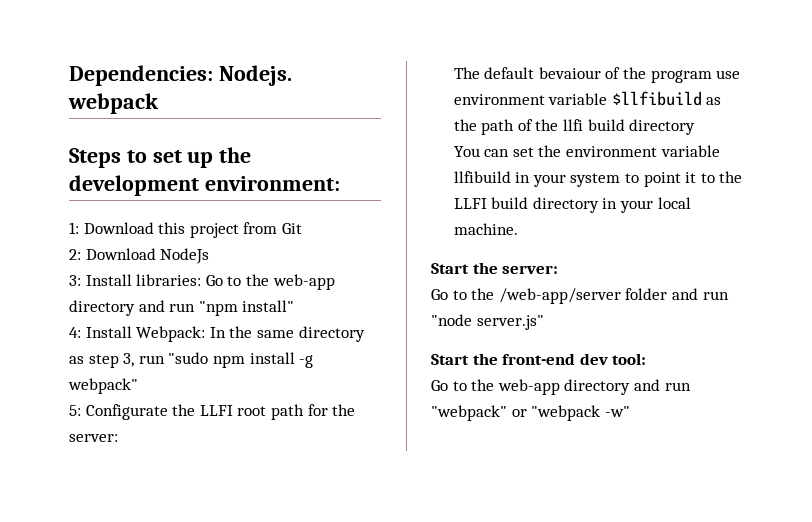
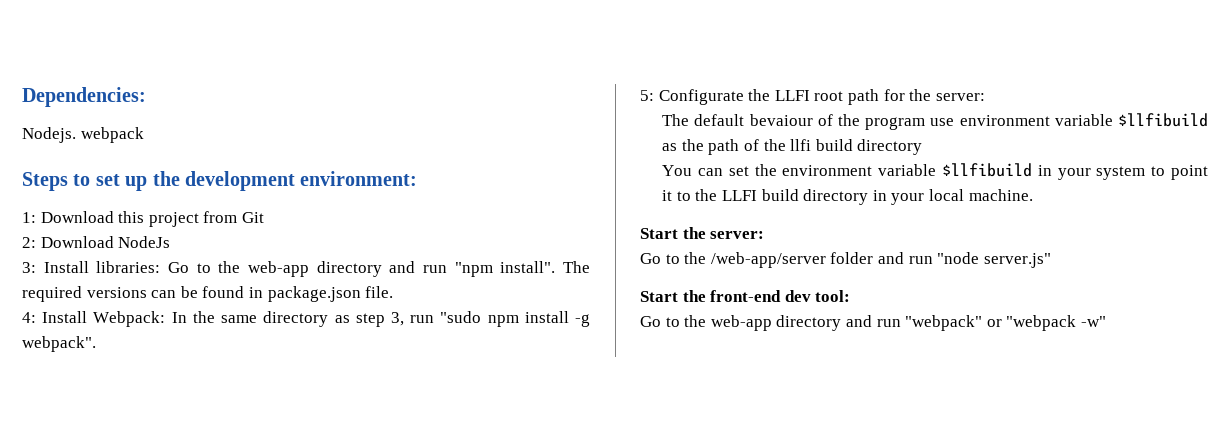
- Dependencies: Nodejs. webpack
+ Dependencies:
+ Nodejs. webpack
- 3: Install libraries: Go to the web-app directory and run "npm install"
+ 3: Install libraries: Go to the web-app directory and run "npm install". The required versions can be found in package.json file.
- 4: Install Webpack: In the same directory as step 3, run "sudo npm install -g webpack"
+ 4: Install Webpack: In the same directory as step 3, run "sudo npm install -g webpack".
- You can set the environment variable llfibuild in your system to point it to the LLFI build directory in your local machine.
+ You can set the environment variable $llfibuild in your system to point it to the LLFI build directory in your local machine.

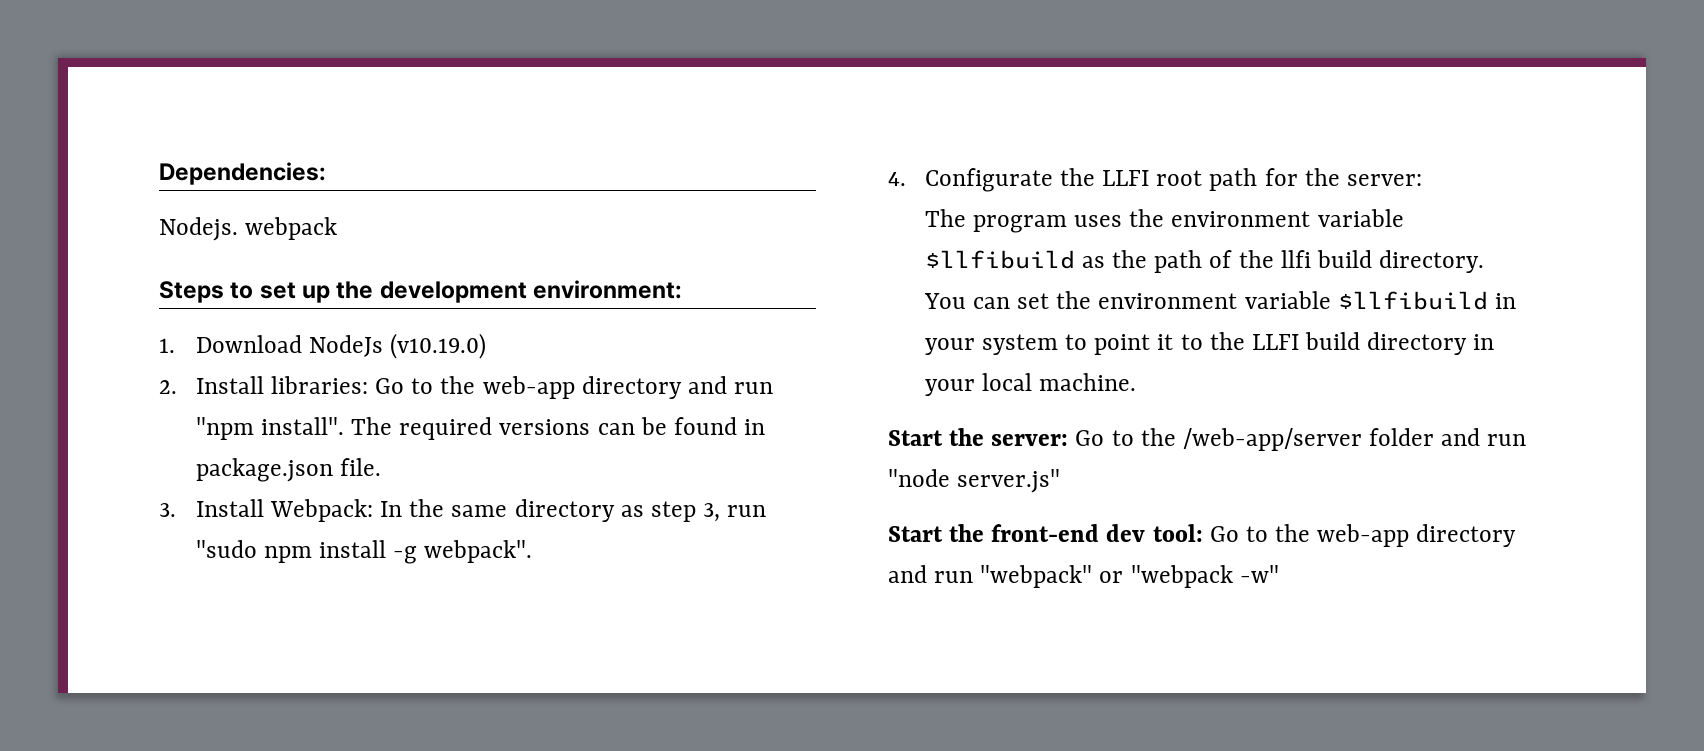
- 1: Download this project from Git
- 2: Download NodeJs
- 3: Install libraries: Go to the web-app directory and run "npm install".
+ 1. Download NodeJs (v10.19.0)
+ 2. Install libraries: Go to the web-app directory and run "npm install".
- 4: Install Webpack: In the same directory as step 3, run "sudo npm install -g webpack".
+ 3. Install Webpack: In the same directory as step 3, run "sudo npm install -g webpack".
- 5: Configurate the LLFI root path for the server:
+ 4. Configurate the LLFI root path for the server:
- The default bevaiour of the program use environment variable $llfibuild as the path of the llfi build directory
+ The program uses the environment variable $llfibuild as the path of the llfi build directory.
- Start the server:
- Go to the /web-app/server folder and run "node server.js"
+ Start the server: Go to the /web-app/server folder and run "node server.js"
- Start the front-end dev tool:
- Go to the web-app directory and run "webpack" or "webpack -w"
+ Start the front-end dev tool: Go to the web-app directory and run "webpack" or "webpack -w"

